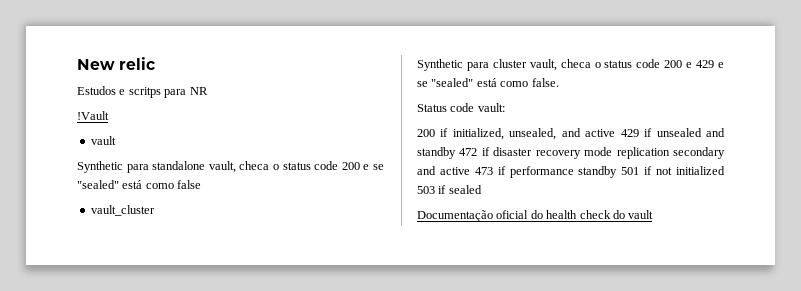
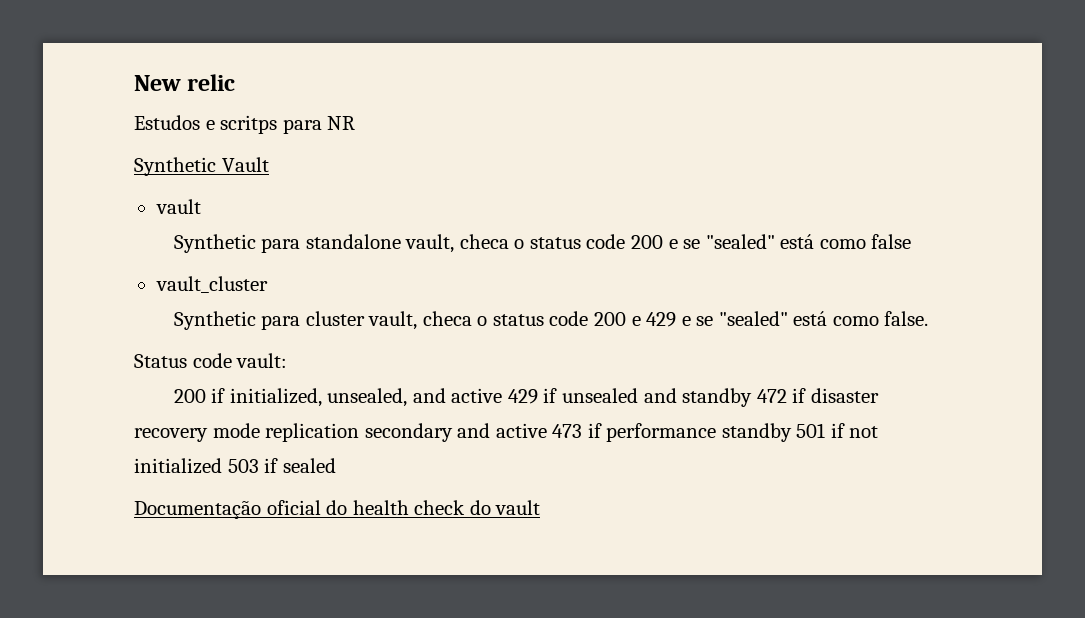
- !Vault
+ Synthetic Vault

